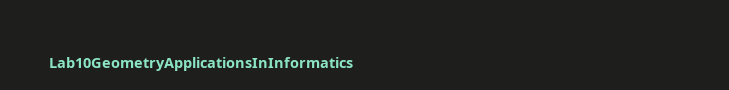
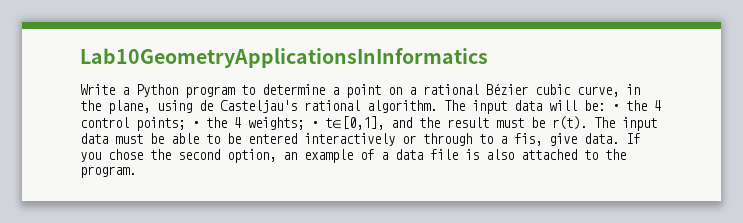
+ Write a Python program to determine a point on a rational Bézier cubic curve, in the plane, using de Casteljau's rational algorithm. The input data will be: • the 4 control points; • the 4 weights; • t∈[0,1], and the result must be r(t). The input data must be able to be entered interactively or through to a fis, give data. If you chose the second option, an example of a data file is also attached to the program.

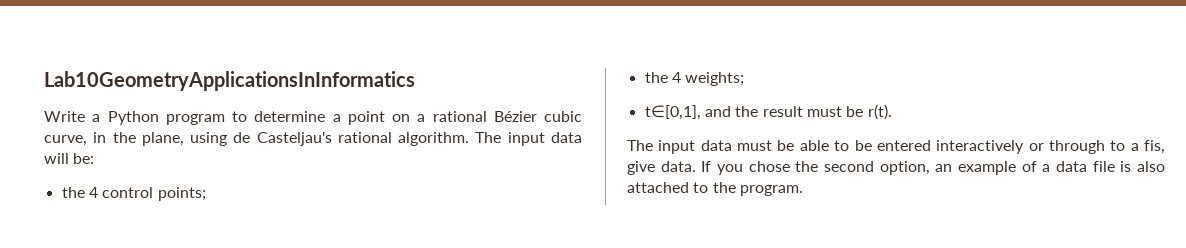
- The input data will be: • the 4 control points; • the 4 weights; • t∈[0,1], and the result must be r(t). The input data must be able to be entered interactively or through to a fis, give data.
+ The input data will be:
+ the 4 control points;
+ the 4 weights;
+ t∈[0,1], and the result must be r(t).
+ The input data must be able to be entered interactively or through to a fis, give data.

